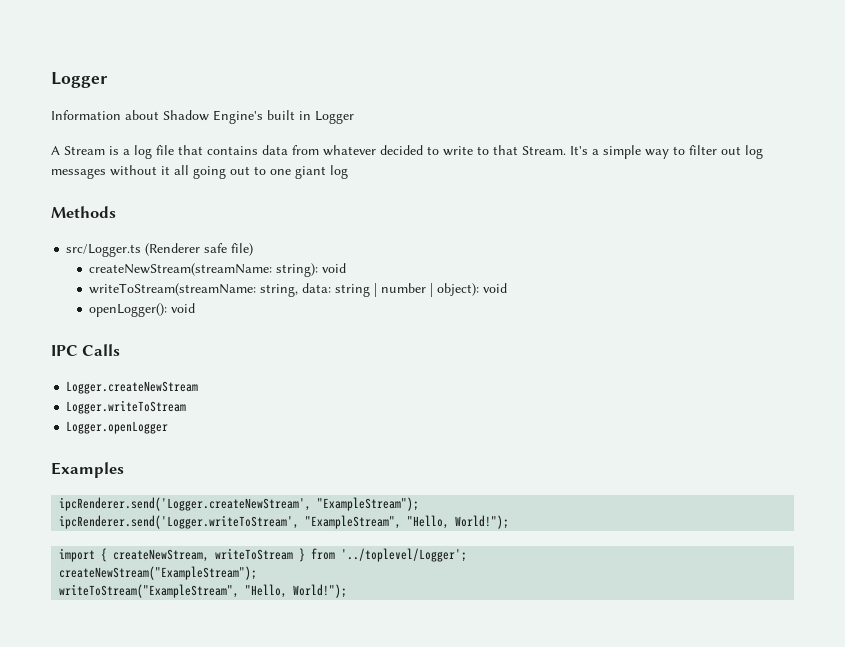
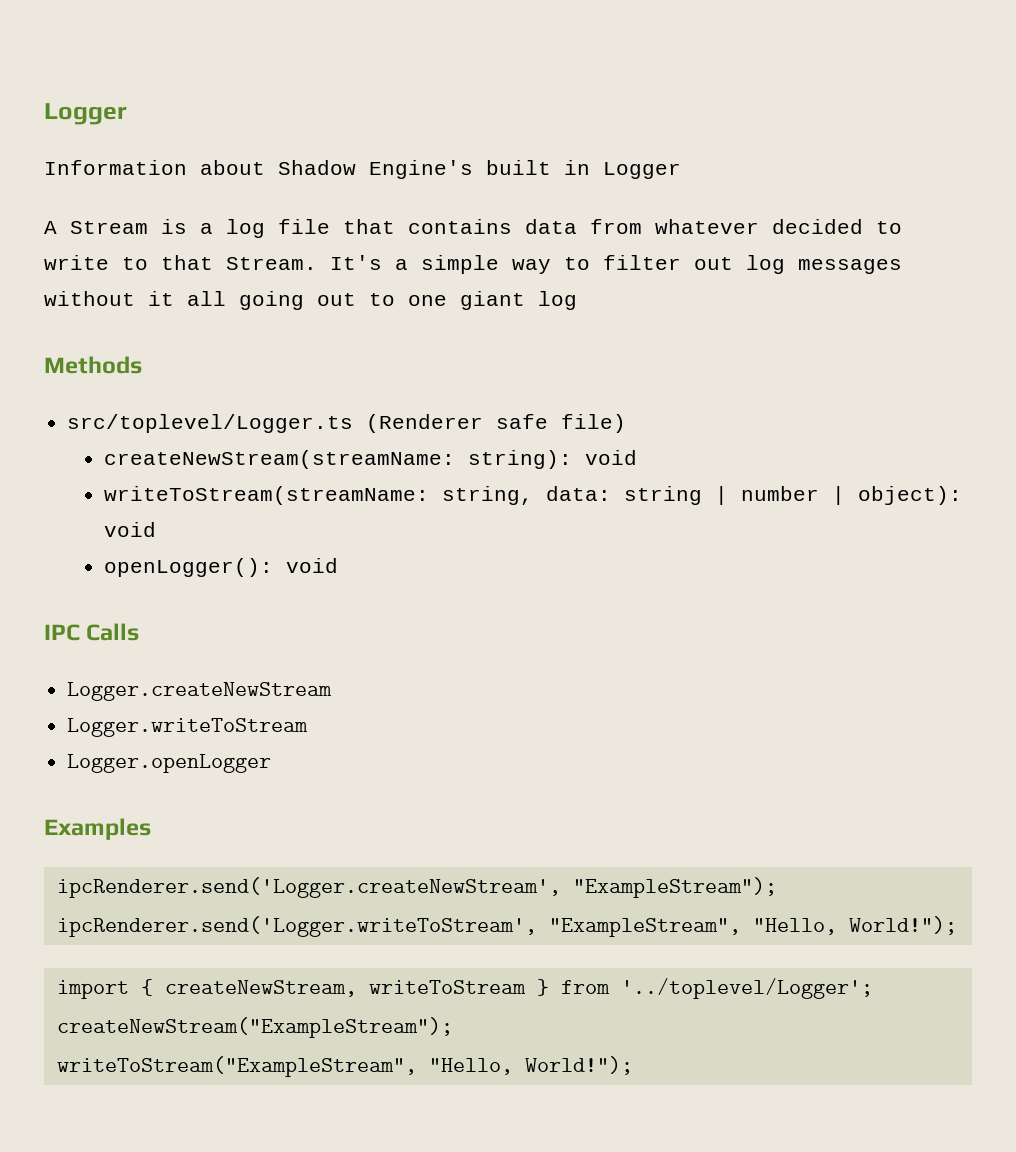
- src/Logger.ts (Renderer safe file)
+ src/toplevel/Logger.ts (Renderer safe file)

